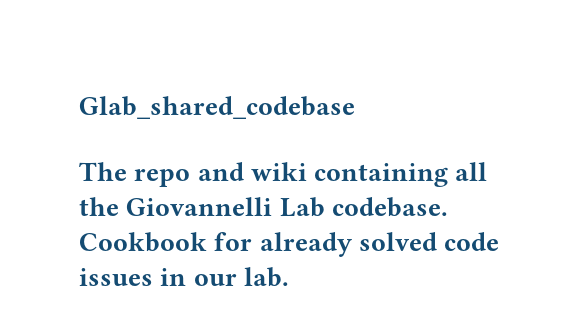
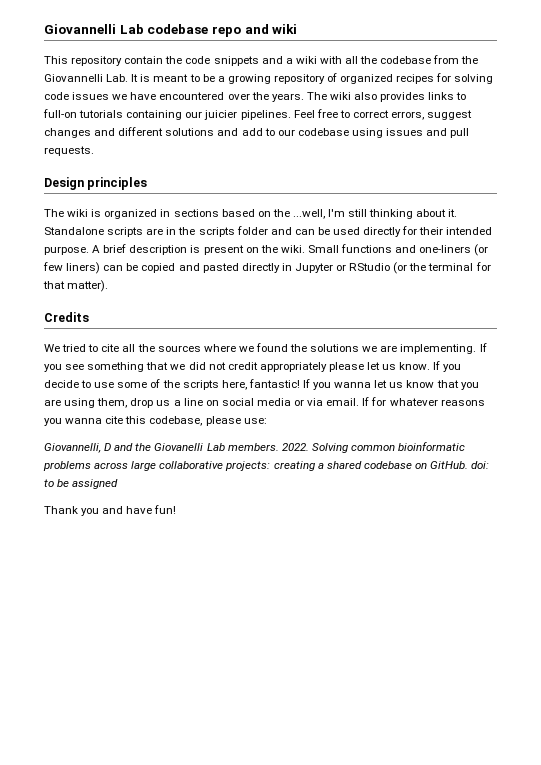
- Glab_shared_codebase
- The repo and wiki containing all the Giovannelli Lab codebase. Cookbook for already solved code issues in our lab.
+ Giovannelli Lab codebase repo and wiki
+ This repository contain the code snippets and a wiki with all the codebase from the Giovannelli Lab. It is meant to be a growing repository of organized recipes for solving code issues we have encountered over the years. The wiki also provides links to full-on tutorials containing our juicier pipelines. Feel free to correct errors, suggest changes and different solutions and add to our codebase using issues and pull requests.
+ Design principles
+ The wiki is organized in sections based on the ...well, I'm still thinking about it. Standalone scripts are in the scripts folder and can be used directly for their intended purpose. A brief description is present on the wiki. Small functions and one-liners (or few liners) can be copied and pasted directly in Jupyter or RStudio (or the terminal for that matter).
+ Credits
+ We tried to cite all the sources where we found the solutions we are implementing. If you see something that we did not credit appropriately please let us know. If you decide to use some of the scripts here, fantastic! If you wanna let us know that you are using them, drop us a line on social media or via email. If for whatever reasons you wanna cite this codebase, please use:
+ Giovannelli, D and the Giovanelli Lab members. 2022. Solving common bioinformatic problems across large collaborative projects: creating a shared codebase on GitHub. doi: to be assigned
+ Thank you and have fun!

